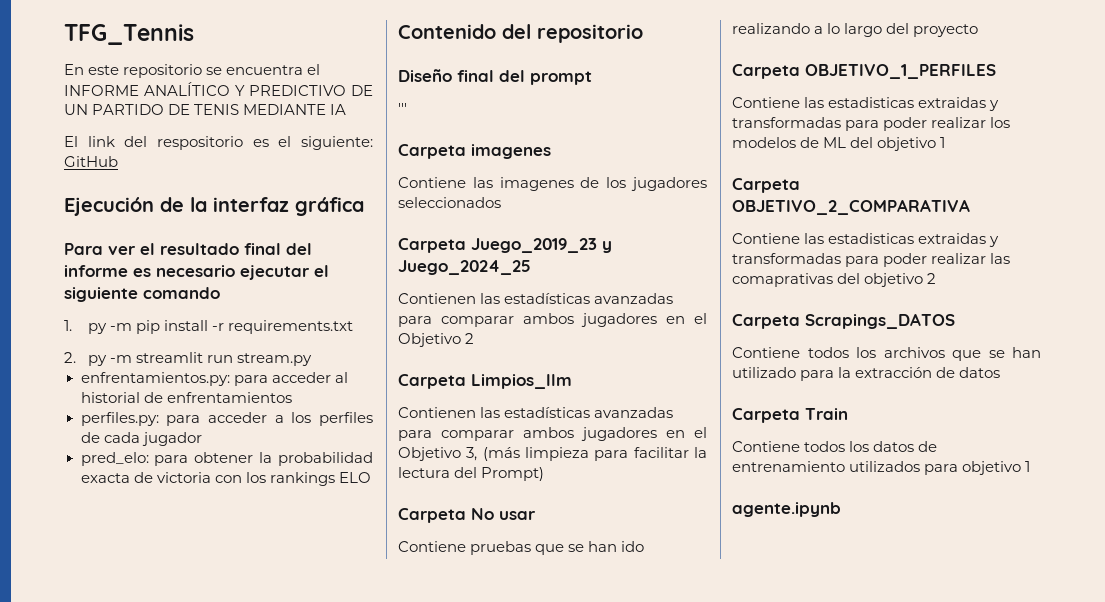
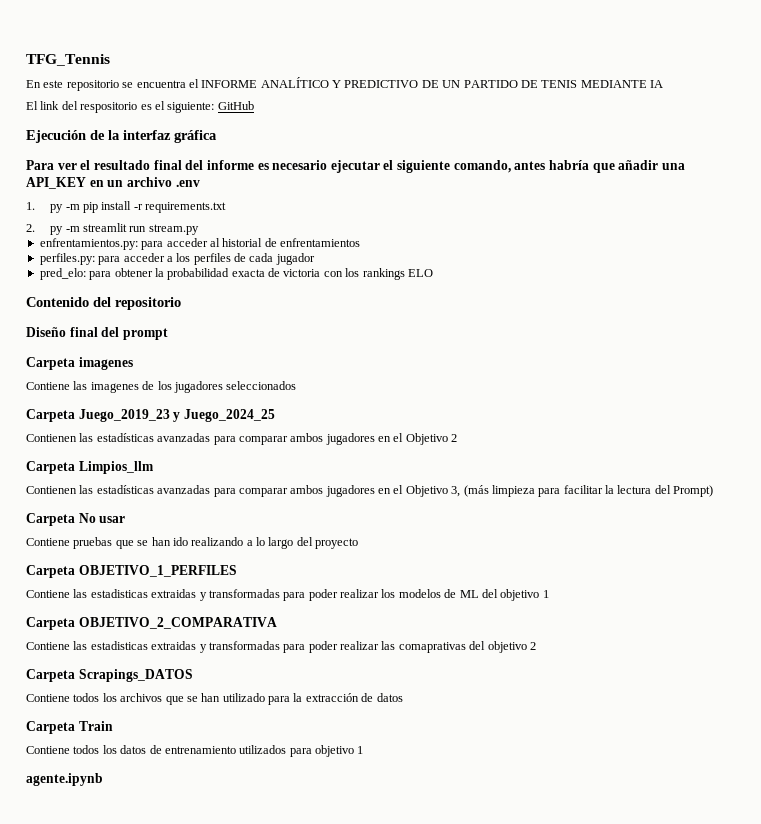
- Para ver el resultado final del informe es necesario ejecutar el siguiente comando
+ Para ver el resultado final del informe es necesario ejecutar el siguiente comando, antes habría que añadir una API_KEY en un archivo .env
- '''

